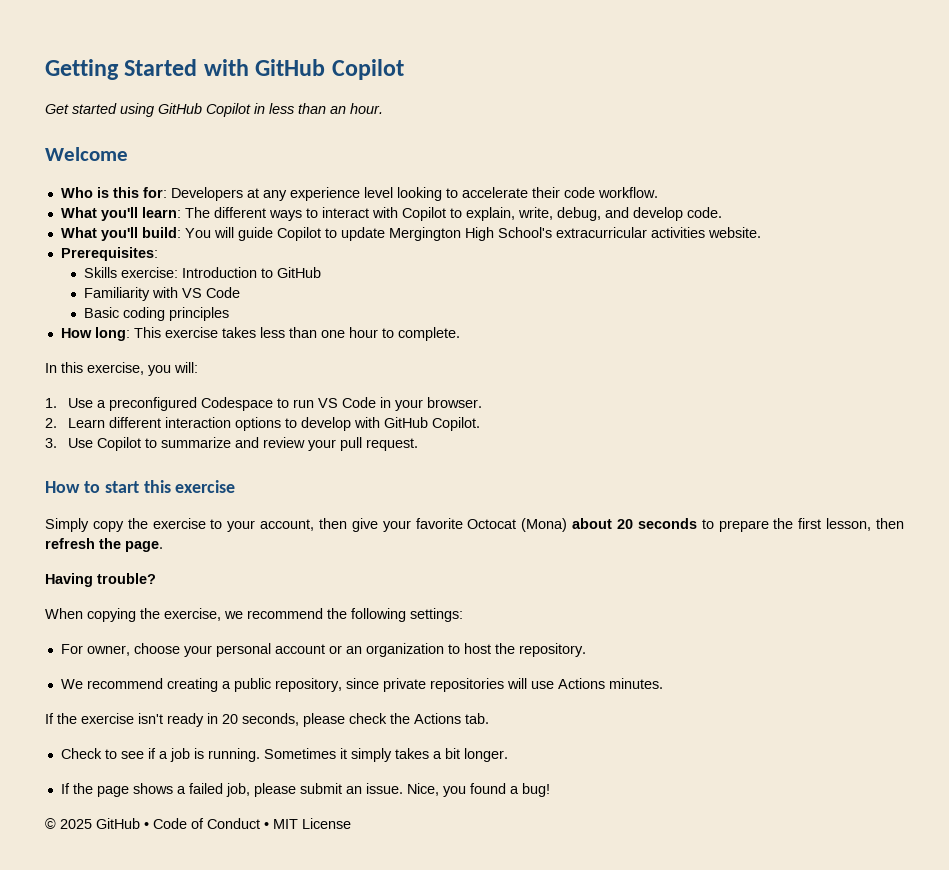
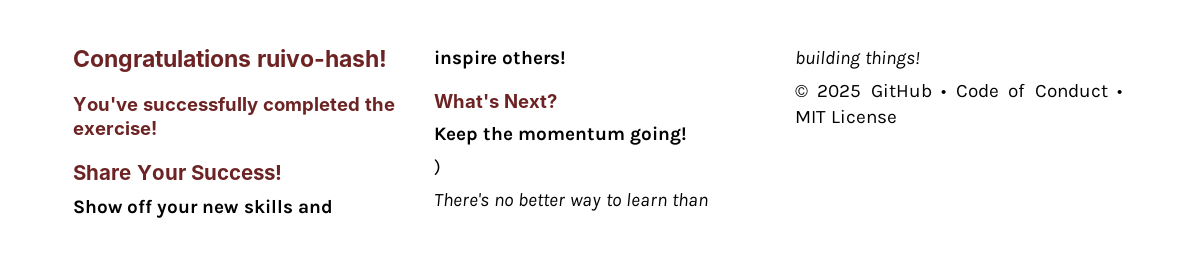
- Getting Started with GitHub Copilot
- Get started using GitHub Copilot in less than an hour.
- Welcome
- Who is this for: Developers at any experience level looking to accelerate their code workflow.
- What you'll learn: The different ways to interact with Copilot to explain, write, debug, and develop code.
- What you'll build: You will guide Copilot to update Mergington High School's extracurricular activities website.
- Prerequisites:
- Skills exercise: Introduction to GitHub
- Familiarity with VS Code
- Basic coding principles
- How long: This exercise takes less than one hour to complete.
- In this exercise, you will:
- 1. Use a preconfigured Codespace to run VS Code in your browser.
- 2. Learn different interaction options to develop with GitHub Copilot.
- 3. Use Copilot to summarize and review your pull request.
- How to start this exercise
- Simply copy the exercise to your account, then give your favorite Octocat (Mona) about 20 seconds to prepare the first lesson, then refresh the page.
- Having trouble?
- When copying the exercise, we recommend the following settings:
- For owner, choose your personal account or an organization to host the repository.
- We recommend creating a public repository, since private repositories will use Actions minutes.
- If the exercise isn't ready in 20 seconds, please check the Actions tab.
- Check to see if a job is running. Sometimes it simply takes a bit longer.
- If the page shows a failed job, please submit an issue. Nice, you found a bug!
+ Congratulations ruivo-hash!
+ You've successfully completed the exercise!
+ Share Your Success!
+ Show off your new skills and inspire others!
+ What's Next?
+ Keep the momentum going!
+ )
+ There's no better way to learn than building things!

